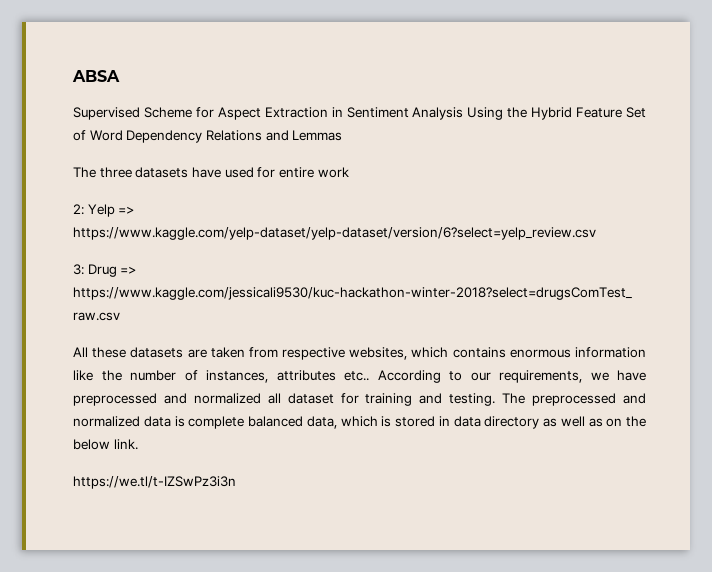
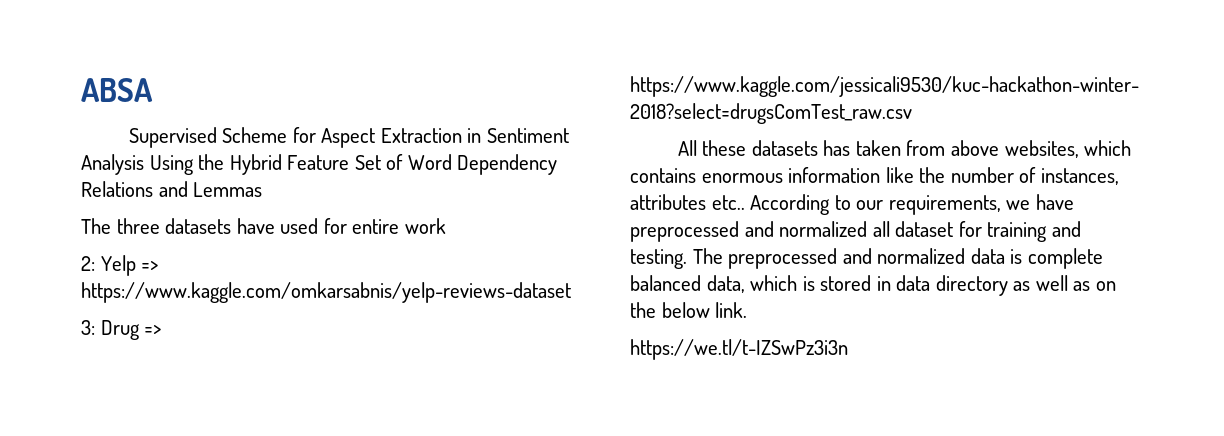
- 2: Yelp => https://www.kaggle.com/yelp-dataset/yelp-dataset/version/6?select=yelp_review.csv
+ 2: Yelp => https://www.kaggle.com/omkarsabnis/yelp-reviews-dataset
- All these datasets are taken from respective websites, which contains enormous information like the number of instances, attributes etc..
+ All these datasets has taken from above websites, which contains enormous information like the number of instances, attributes etc..

